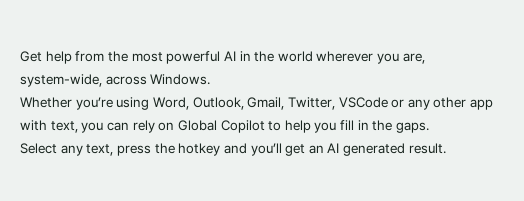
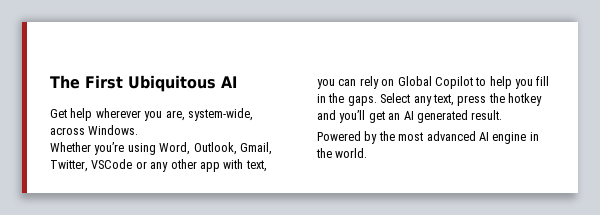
- Get help from the most powerful AI in the world wherever you are, system-wide, across Windows.
+ The First Ubiquitous AI
+ Get help wherever you are, system-wide, across Windows.
- Whether you’re using Word, Outlook, Gmail, Twitter, VSCode or any other app with text, you can rely on Global Copilot to help you fill in the gaps.
- Select any text, press the hotkey and you’ll get an AI generated result.
+ Whether you’re using Word, Outlook, Gmail, Twitter, VSCode or any other app with text, you can rely on Global Copilot to help you fill in the gaps. Select any text, press the hotkey and you’ll get an AI generated result.
+ Powered by the most advanced AI engine in the world.

